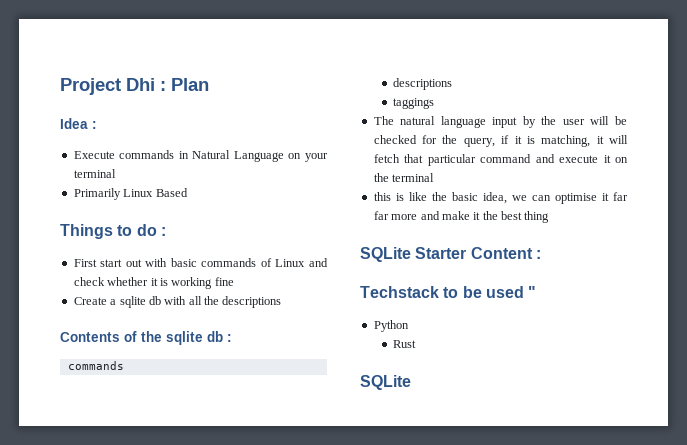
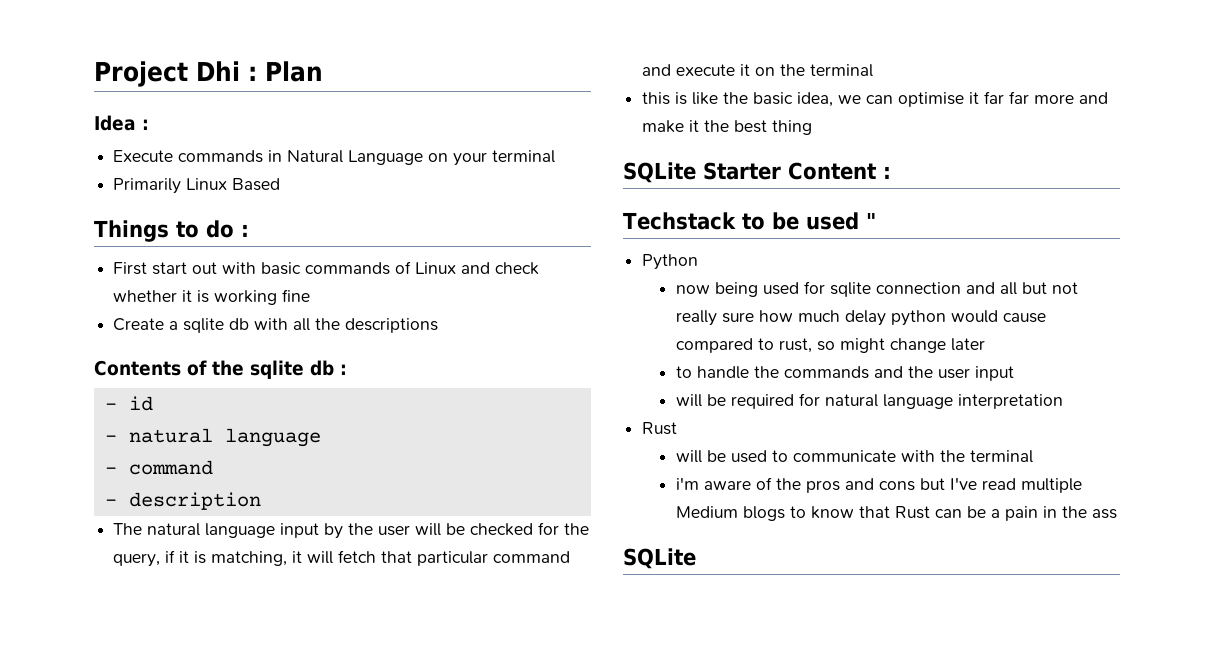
  Contents of the sqlite db :
- commands
- descriptions
- taggings
+ - id
+ - natural language
+ - command
+ - description
+ now being used for sqlite connection and all but not really sure how much delay python would cause compared to rust, so might change later
+ to handle the commands and the user input
+ will be required for natural language interpretation
  Rust
+ will be used to communicate with the terminal
+ i'm aware of the pros and cons but I've read multiple Medium blogs to know that Rust can be a pain in the ass

